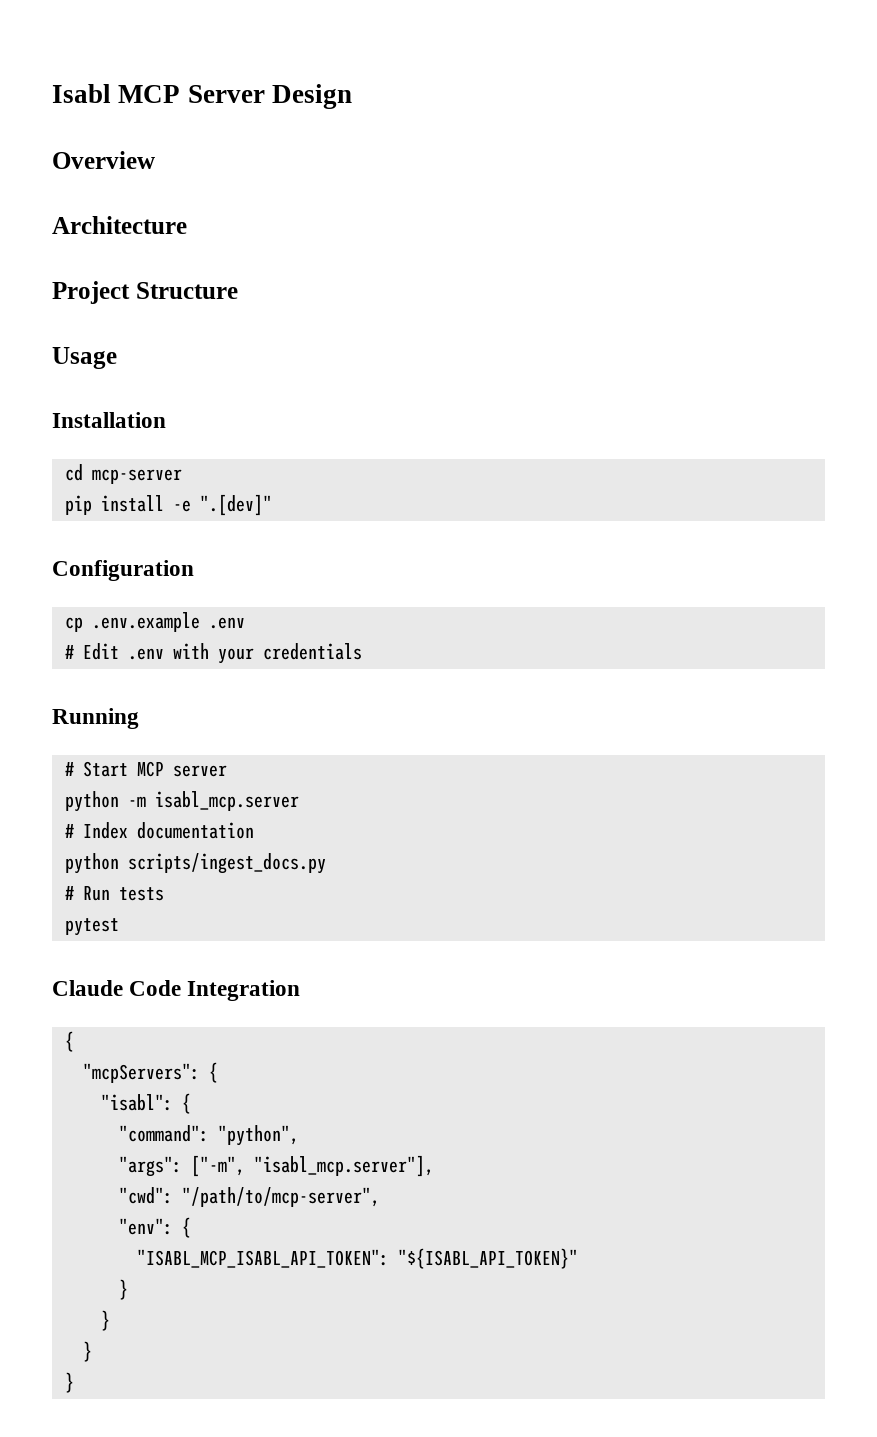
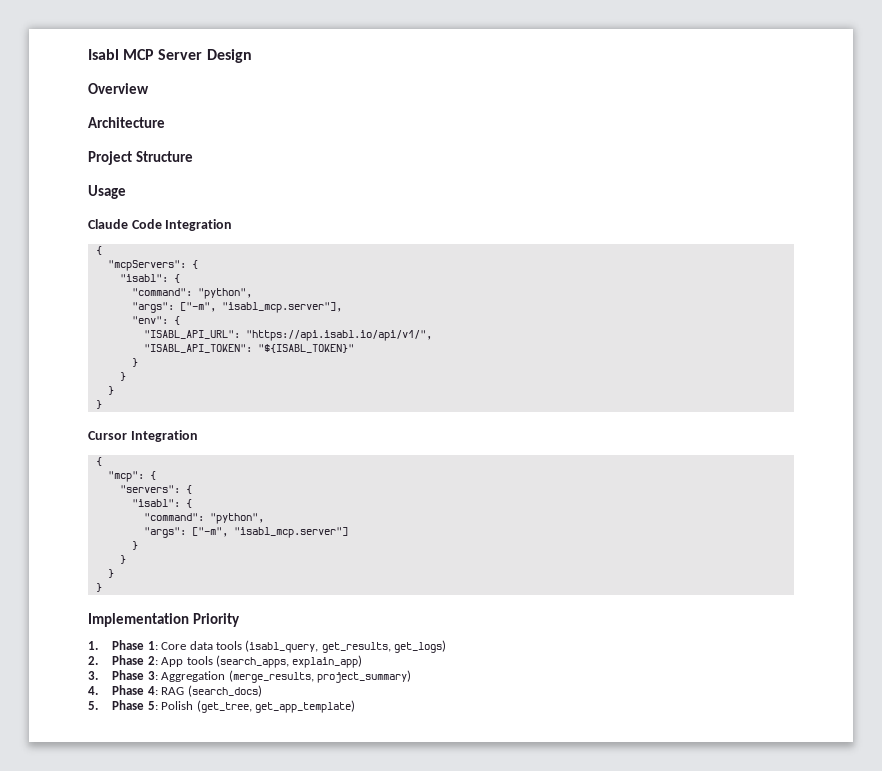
- Installation
- cd mcp-server
- pip install -e ".[dev]"
- Configuration
- cp .env.example .env
- # Edit .env with your credentials
- Running
- # Start MCP server
- python -m isabl_mcp.server
- # Index documentation
- python scripts/ingest_docs.py
- # Run tests
- pytest
- "cwd": "/path/to/mcp-server",
- "ISABL_MCP_ISABL_API_TOKEN": "${ISABL_API_TOKEN}"
+ "ISABL_API_URL": "https://api.isabl.io/api/v1/",
+ "ISABL_API_TOKEN": "${ISABL_TOKEN}"
  }
  }
  }
  }
+ Cursor Integration
+ {
+ "mcp": {
+ "servers": {
+ "isabl": {
+ "command": "python",
+ "args": ["-m", "isabl_mcp.server"]
+ }
+ }
+ }
+ }
+ Implementation Priority
+ 1. Phase 1: Core data tools (isabl_query, get_results, get_logs)
+ 2. Phase 2: App tools (search_apps, explain_app)
+ 3. Phase 3: Aggregation (merge_results, project_summary)
+ 4. Phase 4: RAG (search_docs)
+ 5. Phase 5: Polish (get_tree, get_app_template)

